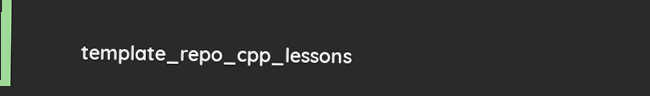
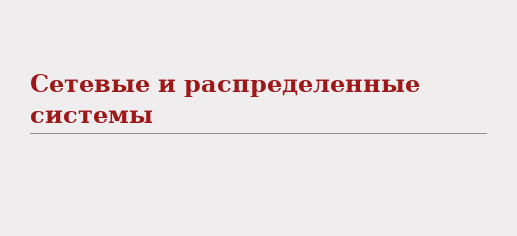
- template_repo_cpp_lessons
+ Сетевые и распределенные системы

